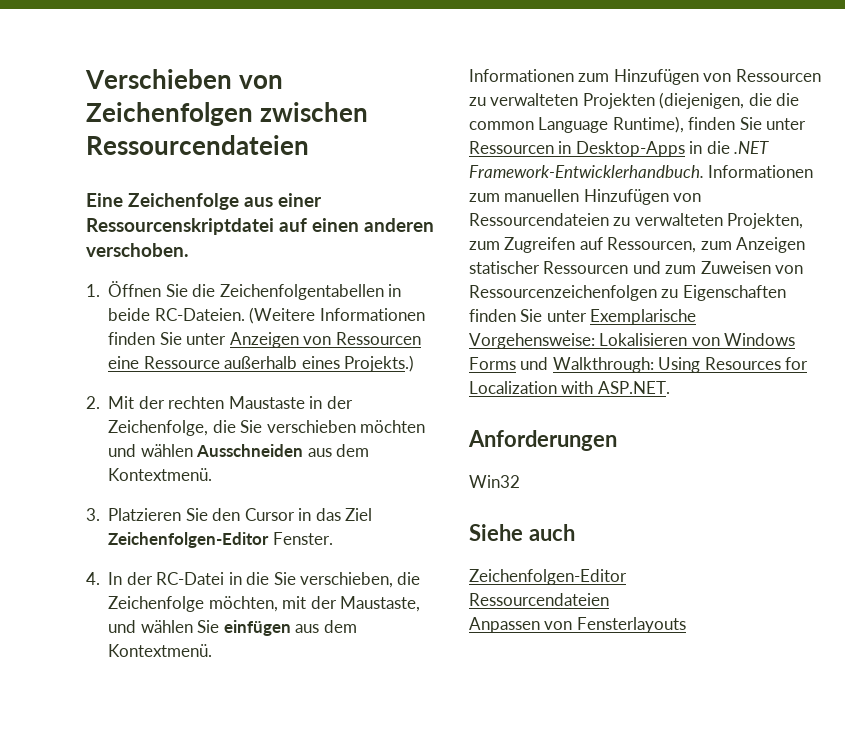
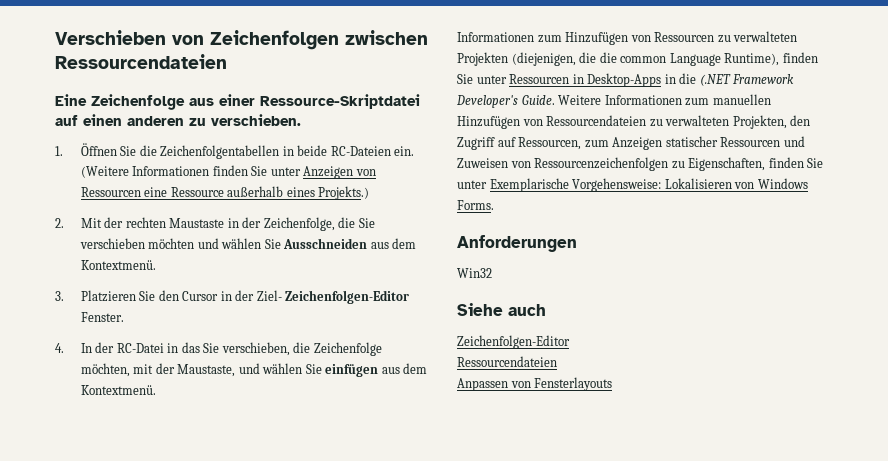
- Eine Zeichenfolge aus einer Ressourcenskriptdatei auf einen anderen verschoben.
+ Eine Zeichenfolge aus einer Ressource-Skriptdatei auf einen anderen zu verschieben.
- 1. Öffnen Sie die Zeichenfolgentabellen in beide RC-Dateien.
+ 1. Öffnen Sie die Zeichenfolgentabellen in beide RC-Dateien ein.
- 2. Mit der rechten Maustaste in der Zeichenfolge, die Sie verschieben möchten und wählen Ausschneiden aus dem Kontextmenü.
+ 2. Mit der rechten Maustaste in der Zeichenfolge, die Sie verschieben möchten und wählen Sie Ausschneiden aus dem Kontextmenü.
- 3. Platzieren Sie den Cursor in das Ziel Zeichenfolgen-Editor Fenster.
+ 3. Platzieren Sie den Cursor in der Ziel- Zeichenfolgen-Editor Fenster.
- 4. In der RC-Datei in die Sie verschieben, die Zeichenfolge möchten, mit der Maustaste, und wählen Sie einfügen aus dem Kontextmenü.
+ 4. In der RC-Datei in das Sie verschieben, die Zeichenfolge möchten, mit der Maustaste, und wählen Sie einfügen aus dem Kontextmenü.
- Informationen zum Hinzufügen von Ressourcen zu verwalteten Projekten (diejenigen, die die common Language Runtime), finden Sie unter Ressourcen in Desktop-Apps in die .NET Framework-Entwicklerhandbuch. Informationen zum manuellen Hinzufügen von Ressourcendateien zu verwalteten Projekten, zum Zugreifen auf Ressourcen, zum Anzeigen statischer Ressourcen und zum Zuweisen von Ressourcenzeichenfolgen zu Eigenschaften finden Sie unter Exemplarische Vorgehensweise: Lokalisieren von Windows Forms und Walkthrough: Using Resources for Localization with ASP.NET.
+ Informationen zum Hinzufügen von Ressourcen zu verwalteten Projekten (diejenigen, die die common Language Runtime), finden Sie unter Ressourcen in Desktop-Apps in die (.NET Framework Developer's Guide. Weitere Informationen zum manuellen Hinzufügen von Ressourcendateien zu verwalteten Projekten, den Zugriff auf Ressourcen, zum Anzeigen statischer Ressourcen und Zuweisen von Ressourcenzeichenfolgen zu Eigenschaften, finden Sie unter Exemplarische Vorgehensweise: Lokalisieren von Windows Forms.

